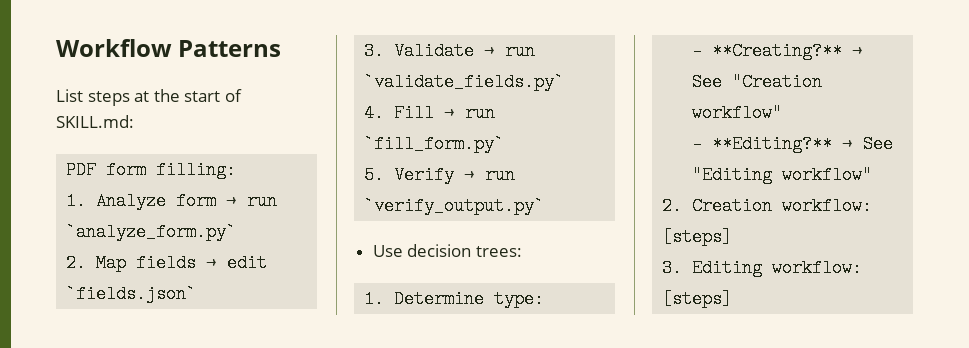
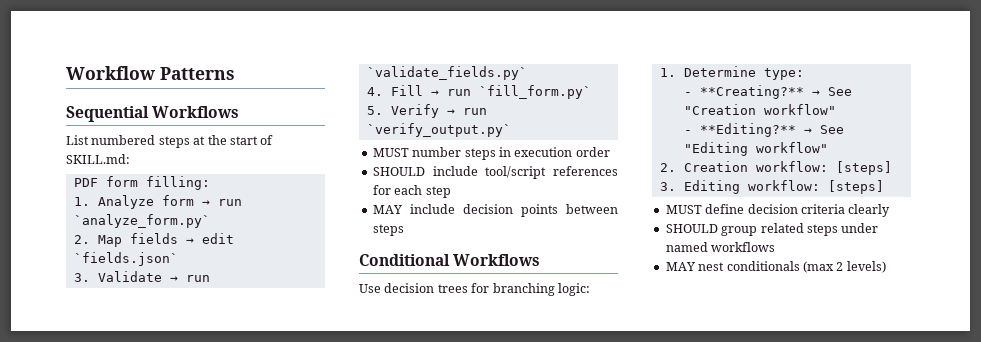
+ Sequential Workflows
- List steps at the start of SKILL.md:
+ List numbered steps at the start of SKILL.md:
- Use decision trees:
+ MUST number steps in execution order
+ SHOULD include tool/script references for each step
+ MAY include decision points between steps
+ Conditional Workflows
+ Use decision trees for branching logic:
+ MUST define decision criteria clearly
+ SHOULD group related steps under named workflows
+ MAY nest conditionals (max 2 levels)

